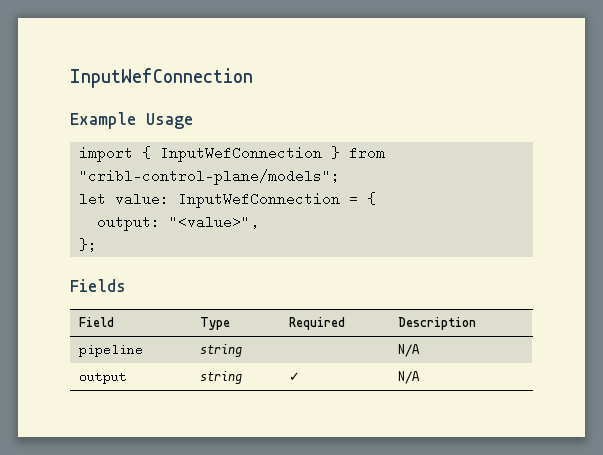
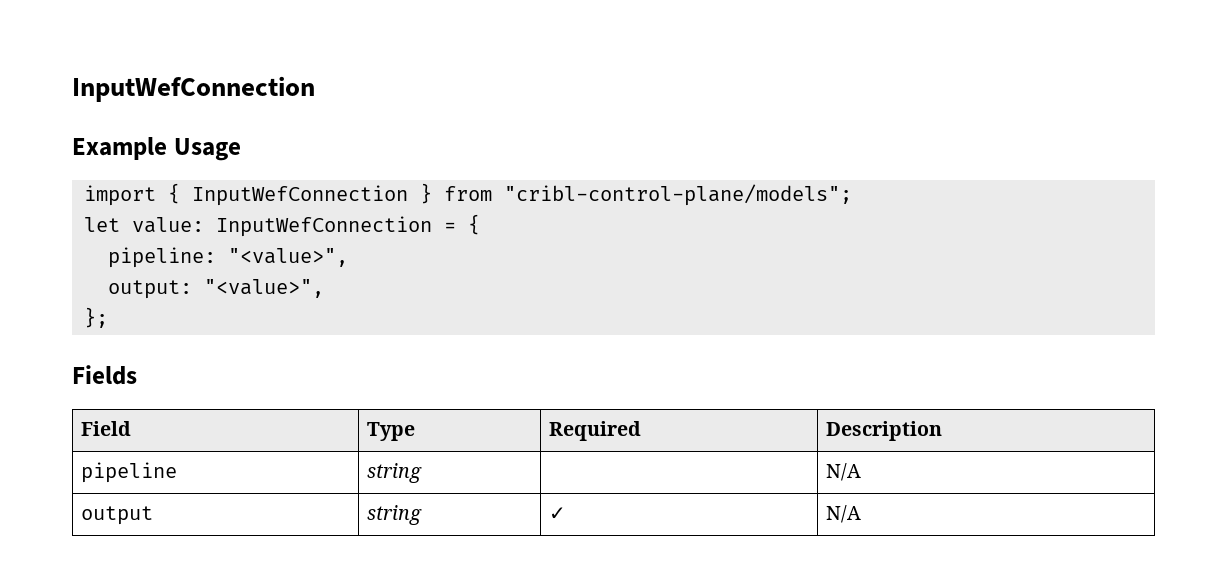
+ pipeline: "<value>",

